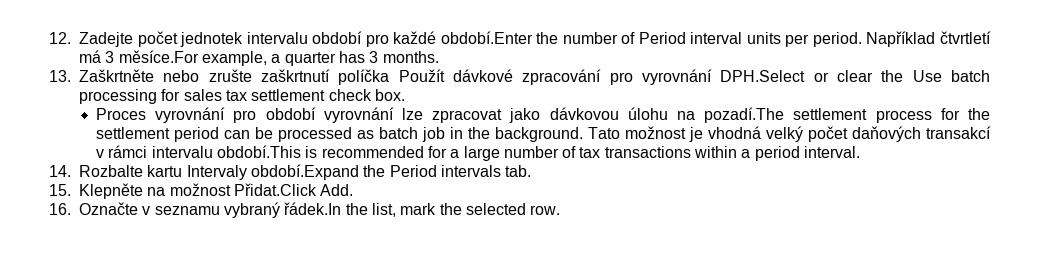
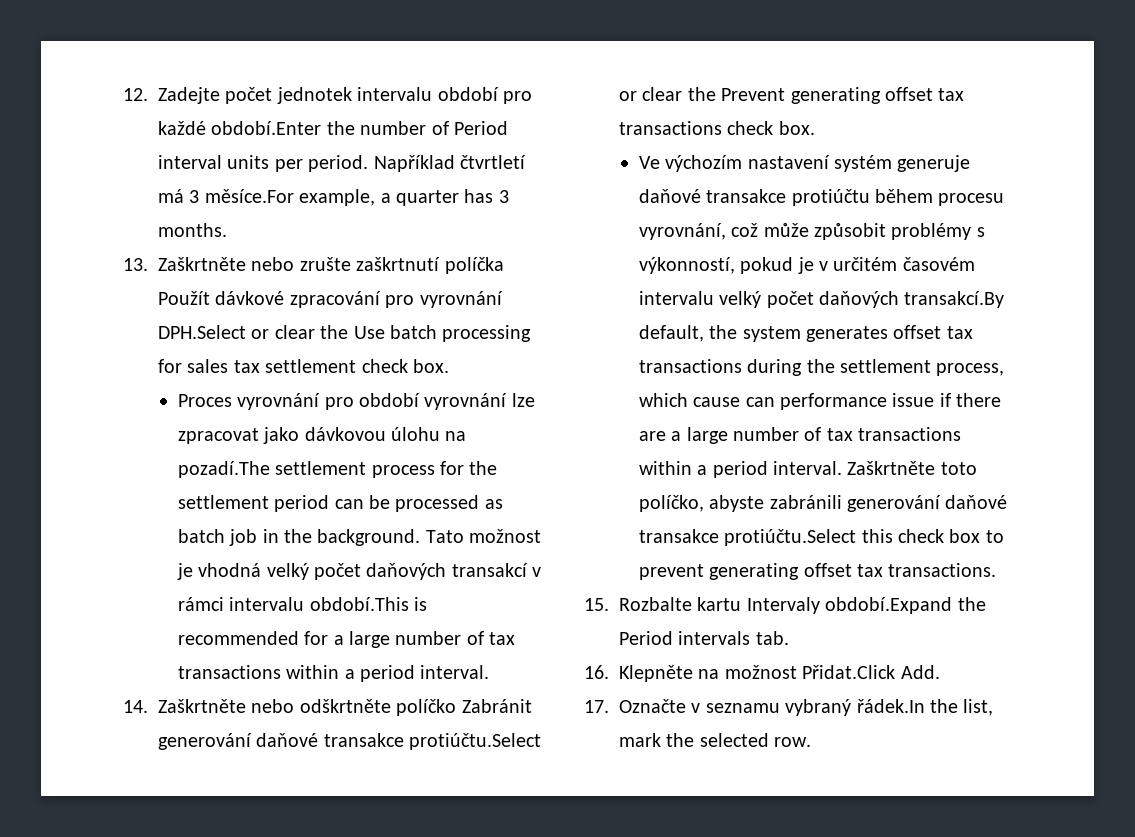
- 14. Rozbalte kartu Intervaly období.Expand the Period intervals tab.
+ 14. Zaškrtněte nebo odškrtněte políčko Zabránit generování daňové transakce protiúčtu.Select or clear the Prevent generating offset tax transactions check box.
+ Ve výchozím nastavení systém generuje daňové transakce protiúčtu během procesu vyrovnání, což může způsobit problémy s výkonností, pokud je v určitém časovém intervalu velký počet daňových transakcí.By default, the system generates offset tax transactions during the settlement process, which cause can performance issue if there are a large number of tax transactions within a period interval. Zaškrtněte toto políčko, abyste zabránili generování daňové transakce protiúčtu.Select this check box to prevent generating offset tax transactions.
+ 15. Rozbalte kartu Intervaly období.Expand the Period intervals tab.
- 15. Klepněte na možnost Přidat.Click Add.
+ 16. Klepněte na možnost Přidat.Click Add.
- 16. Označte v seznamu vybraný řádek.In the list, mark the selected row.
+ 17. Označte v seznamu vybraný řádek.In the list, mark the selected row.

